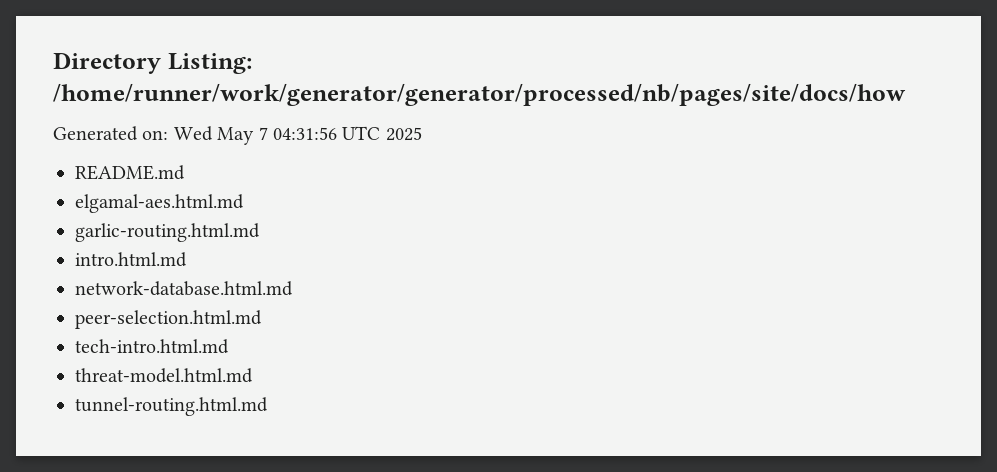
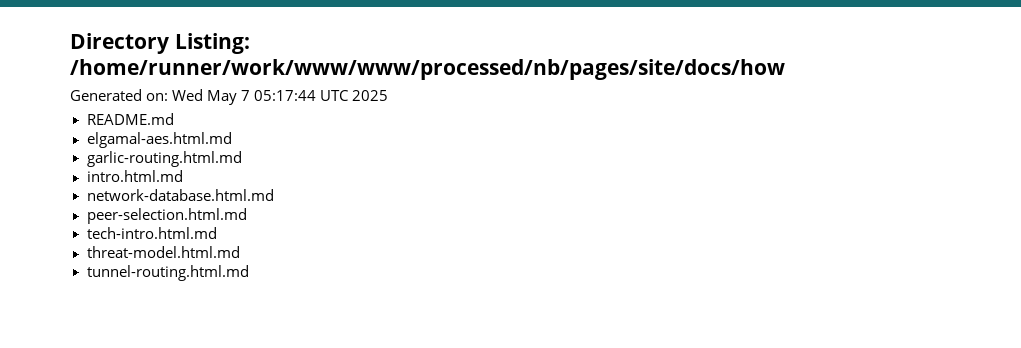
- Directory Listing: /home/runner/work/generator/generator/processed/nb/pages/site/docs/how
+ Directory Listing: /home/runner/work/www/www/processed/nb/pages/site/docs/how
- Generated on: Wed May 7 04:31:56 UTC 2025
+ Generated on: Wed May 7 05:17:44 UTC 2025

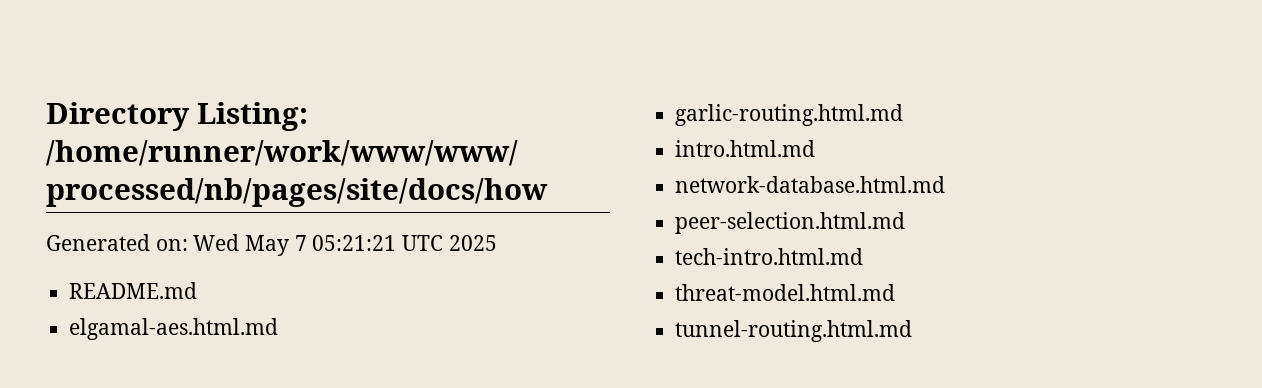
- Generated on: Wed May 7 05:17:44 UTC 2025
+ Generated on: Wed May 7 05:21:21 UTC 2025

